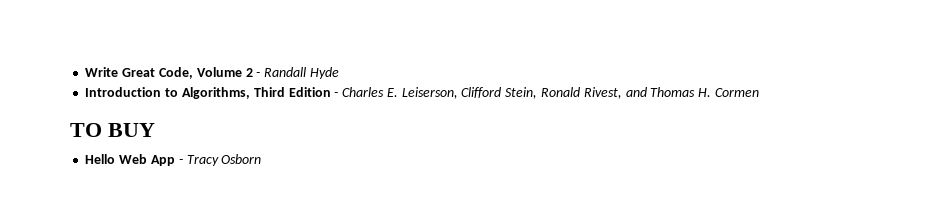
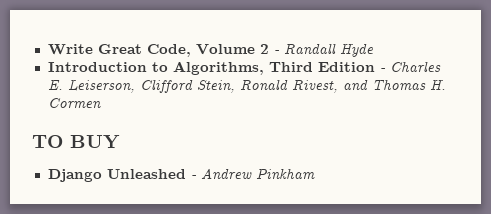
- Hello Web App - Tracy Osborn
+ Django Unleashed - Andrew Pinkham

